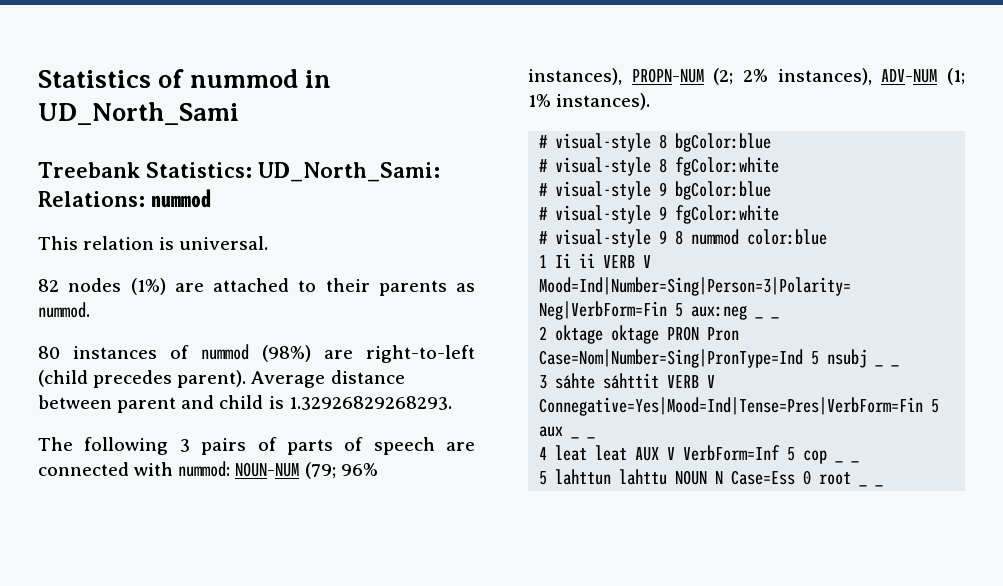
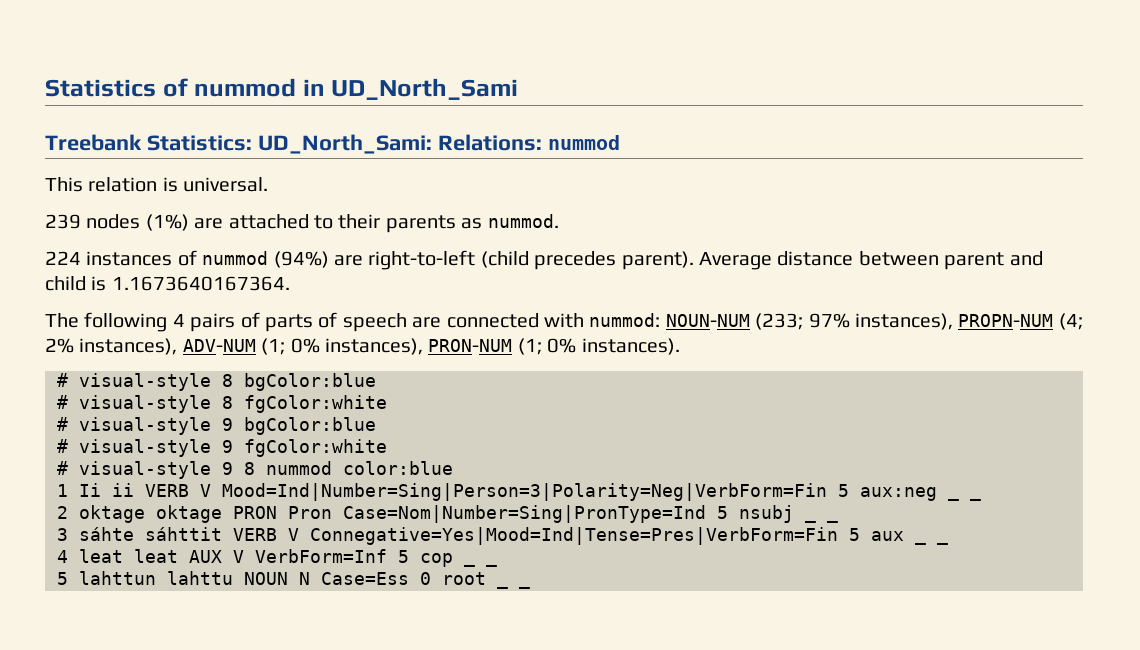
- 82 nodes (1%) are attached to their parents as nummod.
+ 239 nodes (1%) are attached to their parents as nummod.
- 80 instances of nummod (98%) are right-to-left (child precedes parent).
+ 224 instances of nummod (94%) are right-to-left (child precedes parent).
- Average distance between parent and child is 1.32926829268293.
+ Average distance between parent and child is 1.1673640167364.
- The following 3 pairs of parts of speech are connected with nummod: NOUN-NUM (79; 96% instances), PROPN-NUM (2; 2% instances), ADV-NUM (1; 1% instances).
+ The following 4 pairs of parts of speech are connected with nummod: NOUN-NUM (233; 97% instances), PROPN-NUM (4; 2% instances), ADV-NUM (1; 0% instances), PRON-NUM (1; 0% instances).

